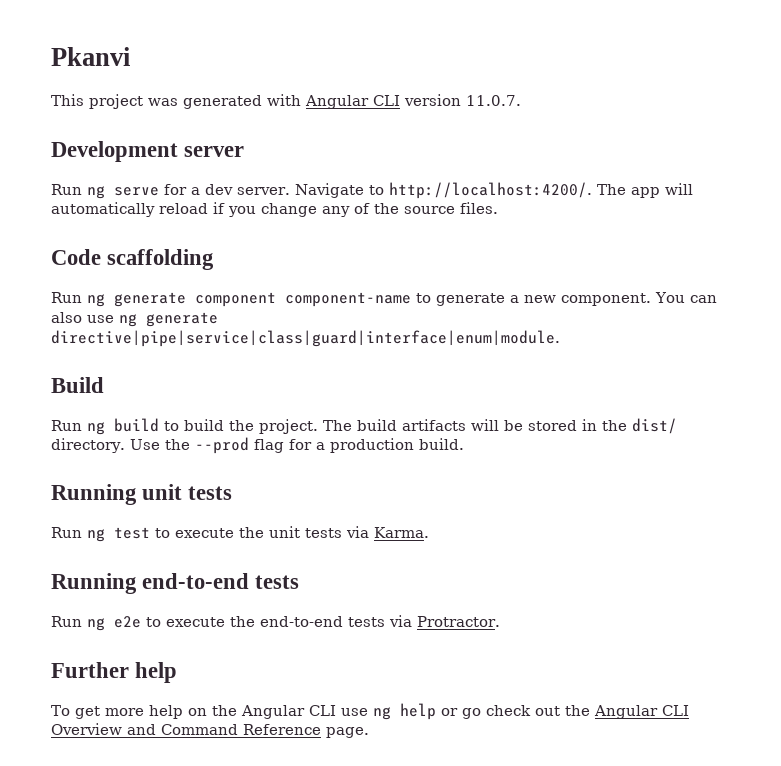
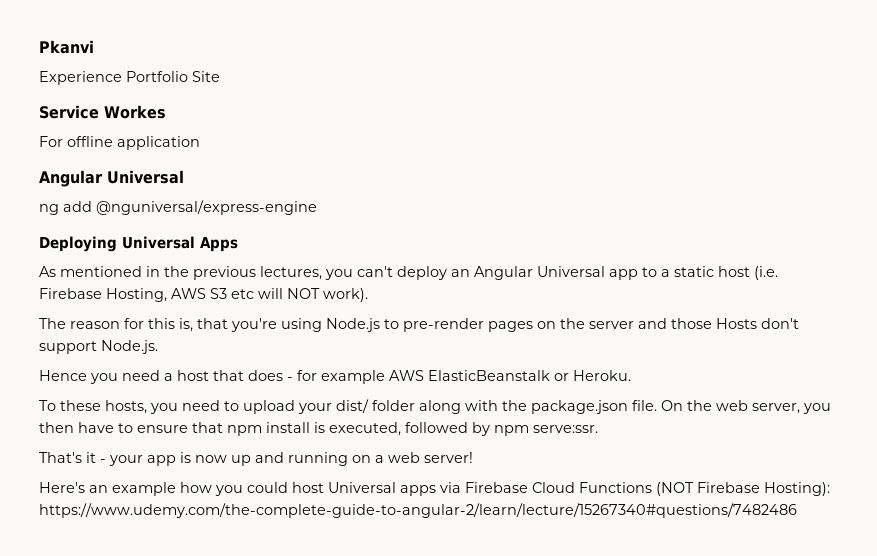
- This project was generated with Angular CLI version 11.0.7.
- Development server
- Run ng serve for a dev server. Navigate to http://localhost:4200/. The app will automatically reload if you change any of the source files.
- Code scaffolding
- Run ng generate component component-name to generate a new component. You can also use ng generate directive|pipe|service|class|guard|interface|enum|module.
- Build
- Run ng build to build the project. The build artifacts will be stored in the dist/ directory. Use the --prod flag for a production build.
- Running unit tests
- Run ng test to execute the unit tests via Karma.
- Running end-to-end tests
- Run ng e2e to execute the end-to-end tests via Protractor.
- Further help
- To get more help on the Angular CLI use ng help or go check out the Angular CLI Overview and Command Reference page.
+ Experience Portfolio Site
+ Service Workes
+ For offline application
+ Angular Universal
+ ng add @nguniversal/express-engine
+ Deploying Universal Apps
+ As mentioned in the previous lectures, you can't deploy an Angular Universal app to a static host (i.e. Firebase Hosting, AWS S3 etc will NOT work).
+ The reason for this is, that you're using Node.js to pre-render pages on the server and those Hosts don't support Node.js.
+ Hence you need a host that does - for example AWS ElasticBeanstalk or Heroku.
+ To these hosts, you need to upload your dist/ folder along with the package.json file. On the web server, you then have to ensure that npm install is executed, followed by npm serve:ssr.
+ That's it - your app is now up and running on a web server!
+ Here's an example how you could host Universal apps via Firebase Cloud Functions (NOT Firebase Hosting): https://www.udemy.com/the-complete-guide-to-angular-2/learn/lecture/15267340#questions/7482486

